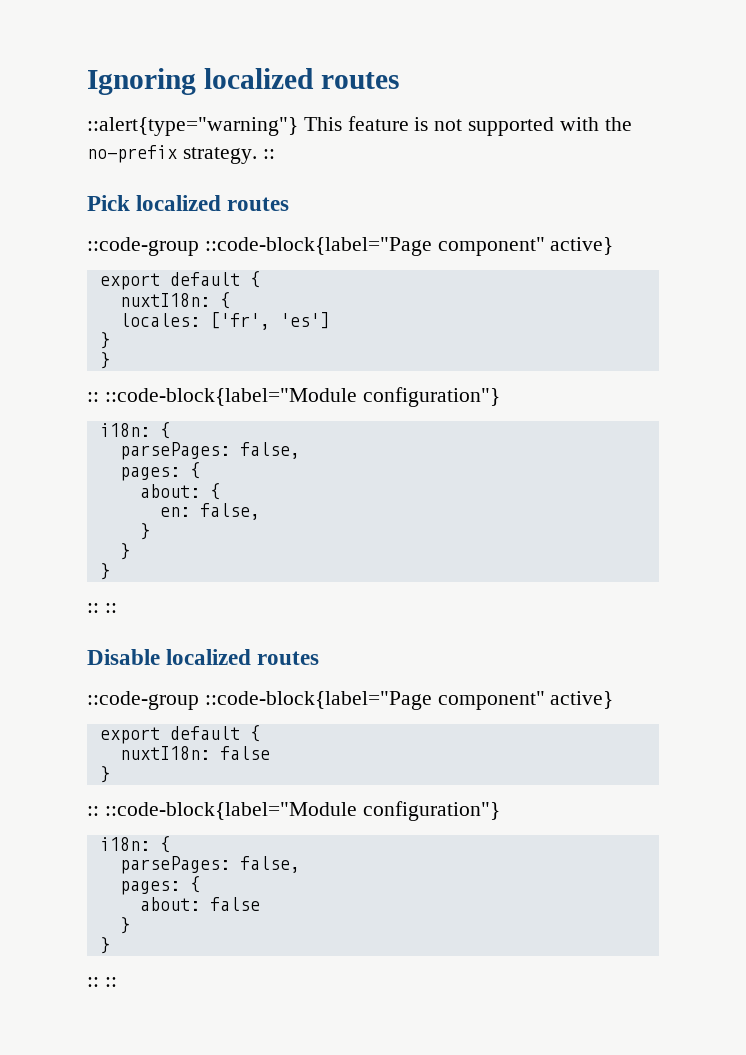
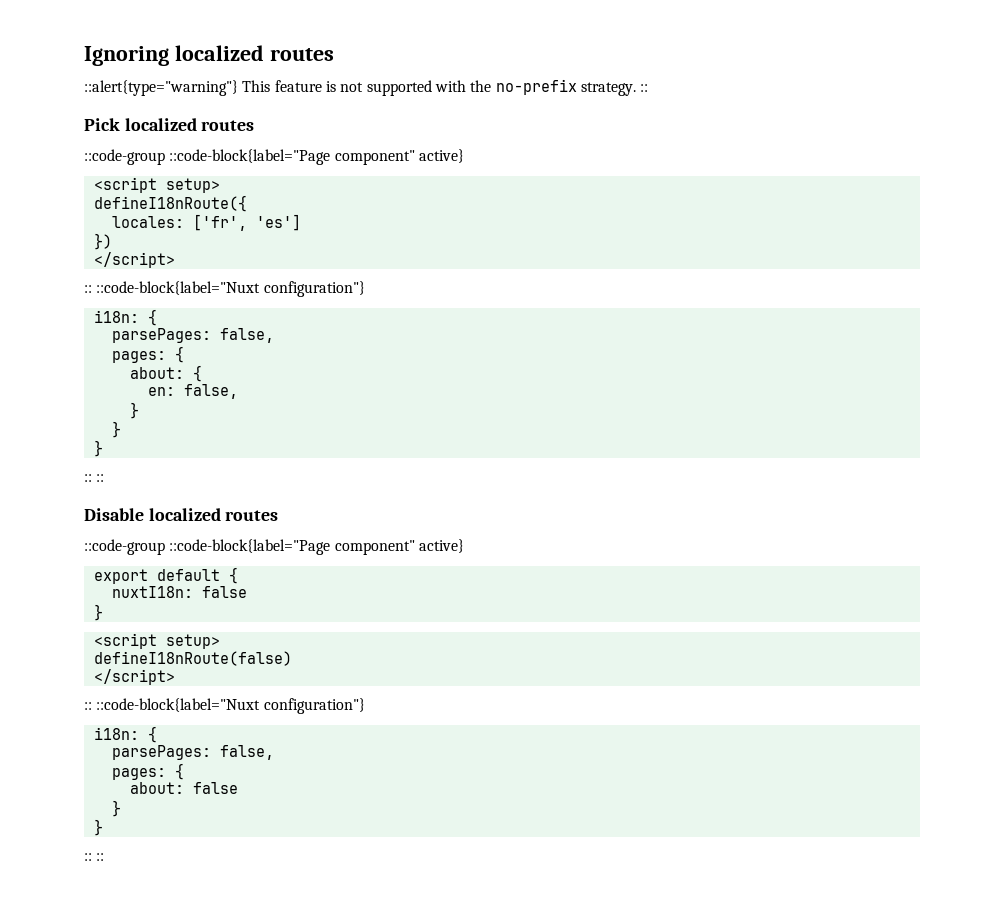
  Pick localized routes
  ::code-group ::code-block{label="Page component" active}
- export default {
- nuxtI18n: {
+ <script setup>
+ defineI18nRoute({
  locales: ['fr', 'es']
- }
- }
- :: ::code-block{label="Module configuration"}
+ })
+ </script>
+ :: ::code-block{label="Nuxt configuration"}
  nuxtI18n: false
  }
- :: ::code-block{label="Module configuration"}
+ <script setup>
+ defineI18nRoute(false)
+ </script>
+ :: ::code-block{label="Nuxt configuration"}

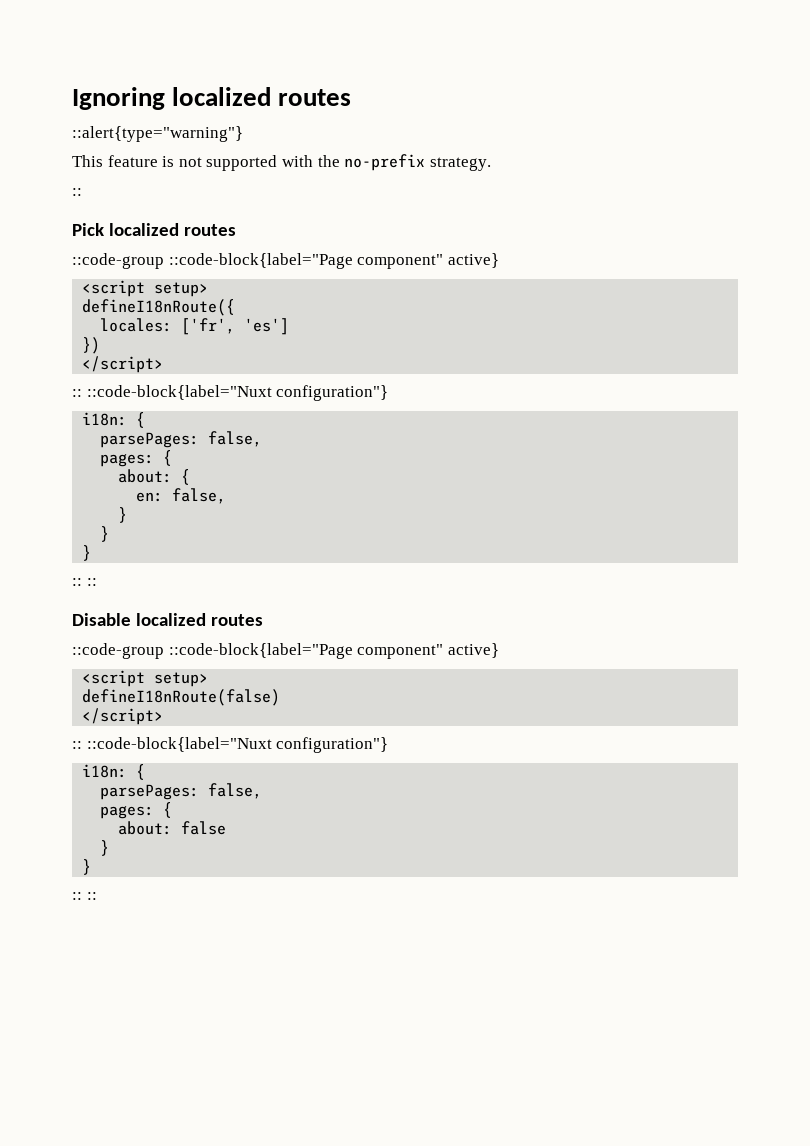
- ::alert{type="warning"} This feature is not supported with the no-prefix strategy. ::
+ ::alert{type="warning"}
+ This feature is not supported with the no-prefix strategy.
+ ::
- export default {
- nuxtI18n: false
- }

